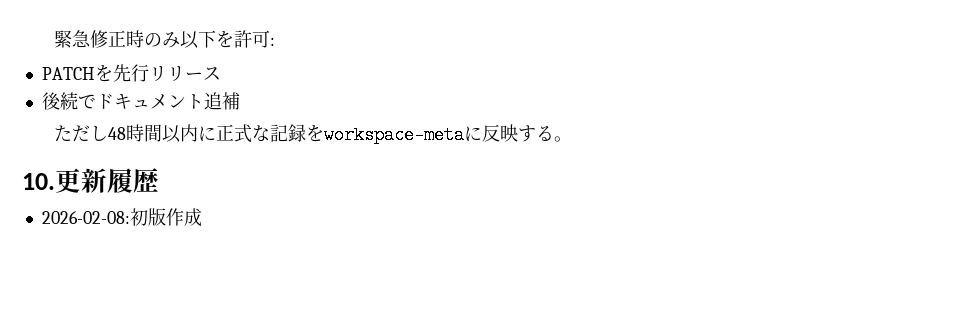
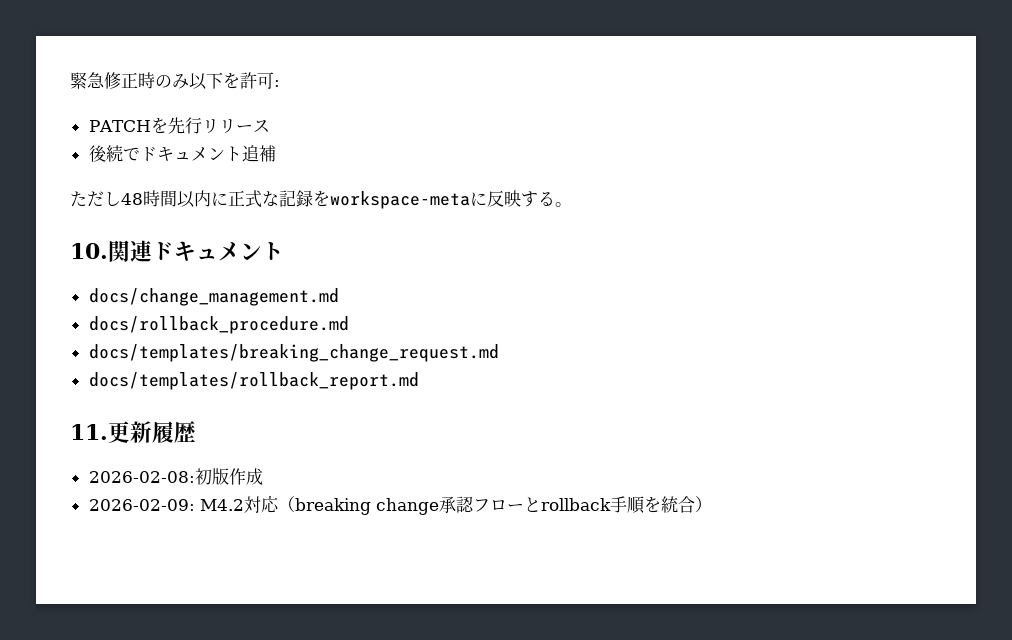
- 10.更新履歴
+ 10.関連ドキュメント
+ docs/change_management.md
+ docs/rollback_procedure.md
+ docs/templates/breaking_change_request.md
+ docs/templates/rollback_report.md
+ 11.更新履歴
+ 2026-02-09: M4.2対応（breaking change承認フローとrollback手順を統合）

